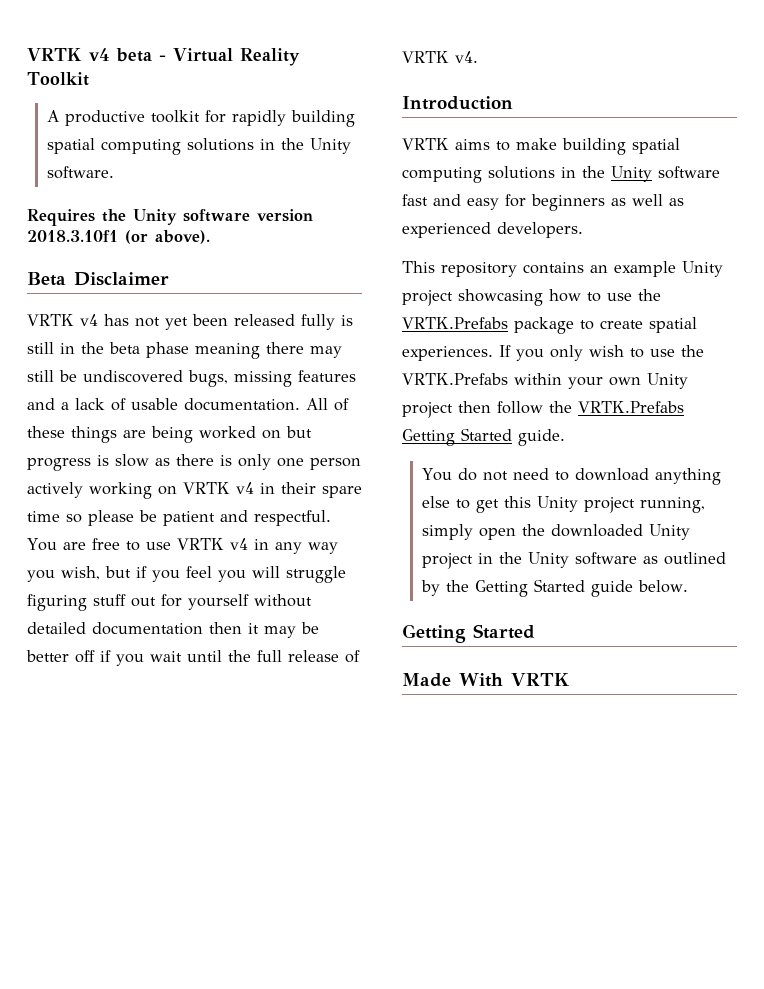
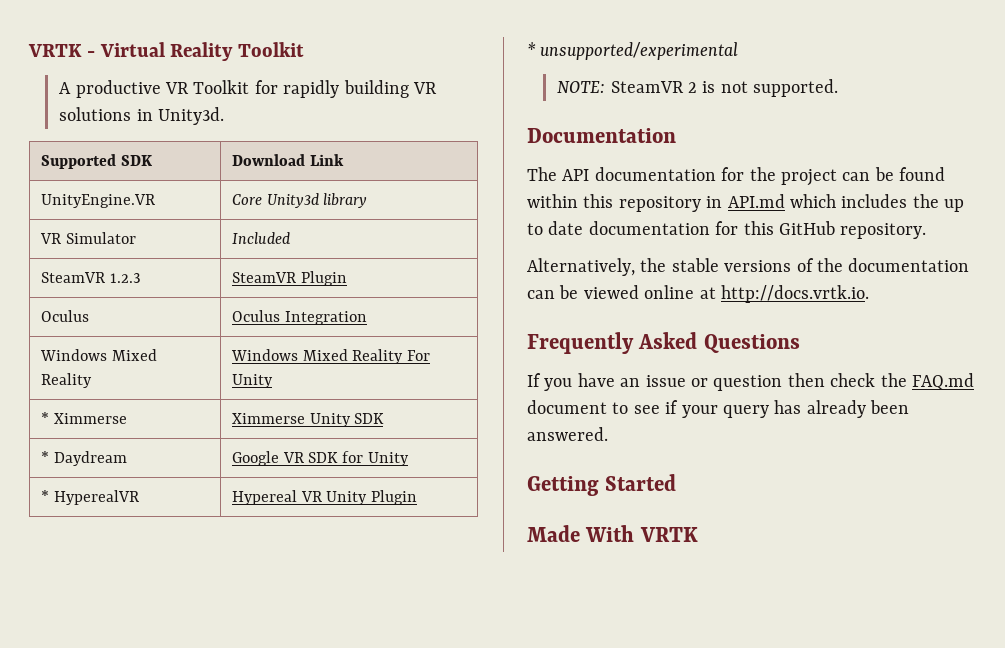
- VRTK v4 beta - Virtual Reality Toolkit
+ VRTK - Virtual Reality Toolkit
- A productive toolkit for rapidly building spatial computing solutions in the Unity software.
- Requires the Unity software version 2018.3.10f1 (or above).
- Beta Disclaimer
- VRTK v4 has not yet been released fully is still in the beta phase meaning there may still be undiscovered bugs, missing features and a lack of usable documentation. All of these things are being worked on but progress is slow as there is only one person actively working on VRTK v4 in their spare time so please be patient and respectful. You are free to use VRTK v4 in any way you wish, but if you feel you will struggle figuring stuff out for yourself without detailed documentation then it may be better off if you wait until the full release of VRTK v4.
- Introduction
- VRTK aims to make building spatial computing solutions in the Unity software fast and easy for beginners as well as experienced developers.
- This repository contains an example Unity project showcasing how to use the VRTK.Prefabs package to create spatial experiences. If you only wish to use the VRTK.Prefabs within your own Unity project then follow the VRTK.Prefabs Getting Started guide.
- You do not need to download anything else to get this Unity project running, simply open the downloaded Unity project in the Unity software as outlined by the Getting Started guide below.
+ A productive VR Toolkit for rapidly building VR solutions in Unity3d.
+ Supported SDK | Download Link
+ UnityEngine.VR | Core Unity3d library
+ VR Simulator | Included
+ SteamVR 1.2.3 | SteamVR Plugin
+ Oculus | Oculus Integration
+ Windows Mixed Reality | Windows Mixed Reality For Unity
+ * Ximmerse | Ximmerse Unity SDK
+ * Daydream | Google VR SDK for Unity
+ * HyperealVR | Hypereal VR Unity Plugin
+ * unsupported/experimental
+ NOTE: SteamVR 2 is not supported.
+ Documentation
+ The API documentation for the project can be found within this repository in API.md which includes the up to date documentation for this GitHub repository.
+ Alternatively, the stable versions of the documentation can be viewed online at http://docs.vrtk.io.
+ Frequently Asked Questions
+ If you have an issue or question then check the FAQ.md document to see if your query has already been answered.

